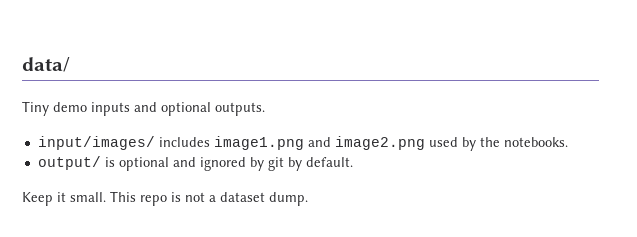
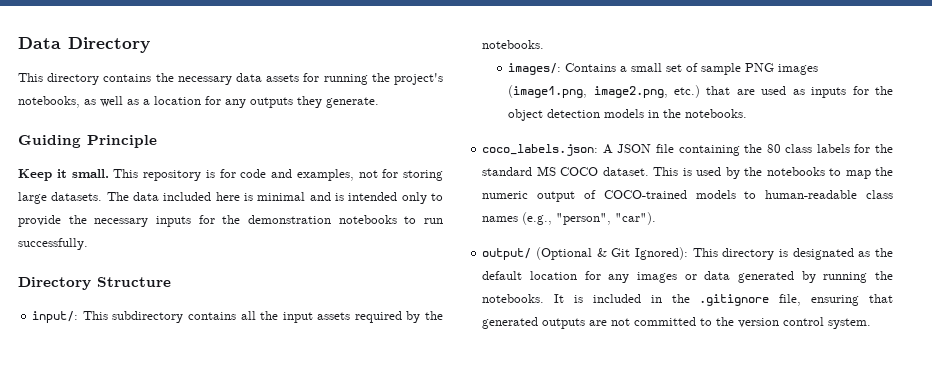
- data/
- Tiny demo inputs and optional outputs.
- input/images/ includes image1.png and image2.png used by the notebooks.
- output/ is optional and ignored by git by default.
- Keep it small. This repo is not a dataset dump.
+ Data Directory
+ This directory contains the necessary data assets for running the project's notebooks, as well as a location for any outputs they generate.
+ Guiding Principle
+ Keep it small. This repository is for code and examples, not for storing large datasets. The data included here is minimal and is intended only to provide the necessary inputs for the demonstration notebooks to run successfully.
+ Directory Structure
+ input/: This subdirectory contains all the input assets required by the notebooks.
+ images/: Contains a small set of sample PNG images (image1.png, image2.png, etc.) that are used as inputs for the object detection models in the notebooks.
+ coco_labels.json: A JSON file containing the 80 class labels for the standard MS COCO dataset. This is used by the notebooks to map the numeric output of COCO-trained models to human-readable class names (e.g., "person", "car").
+ output/ (Optional & Git Ignored): This directory is designated as the default location for any images or data generated by running the notebooks. It is included in the .gitignore file, ensuring that generated outputs are not committed to the version control system.

